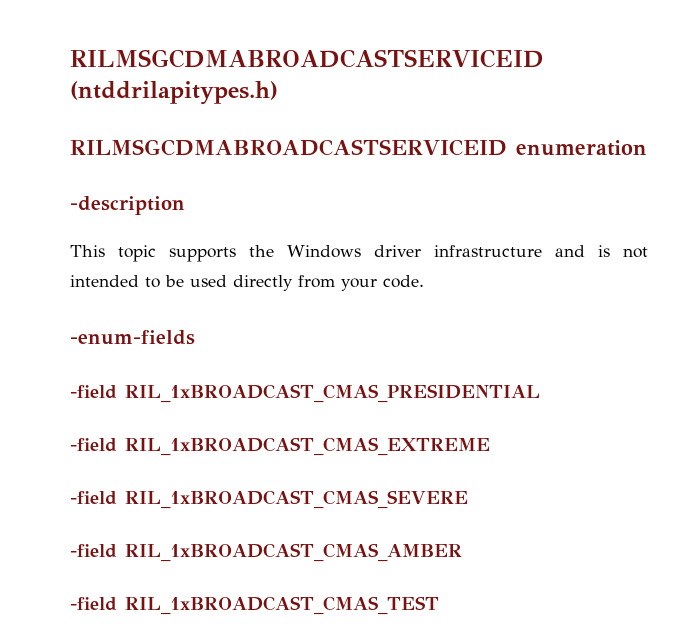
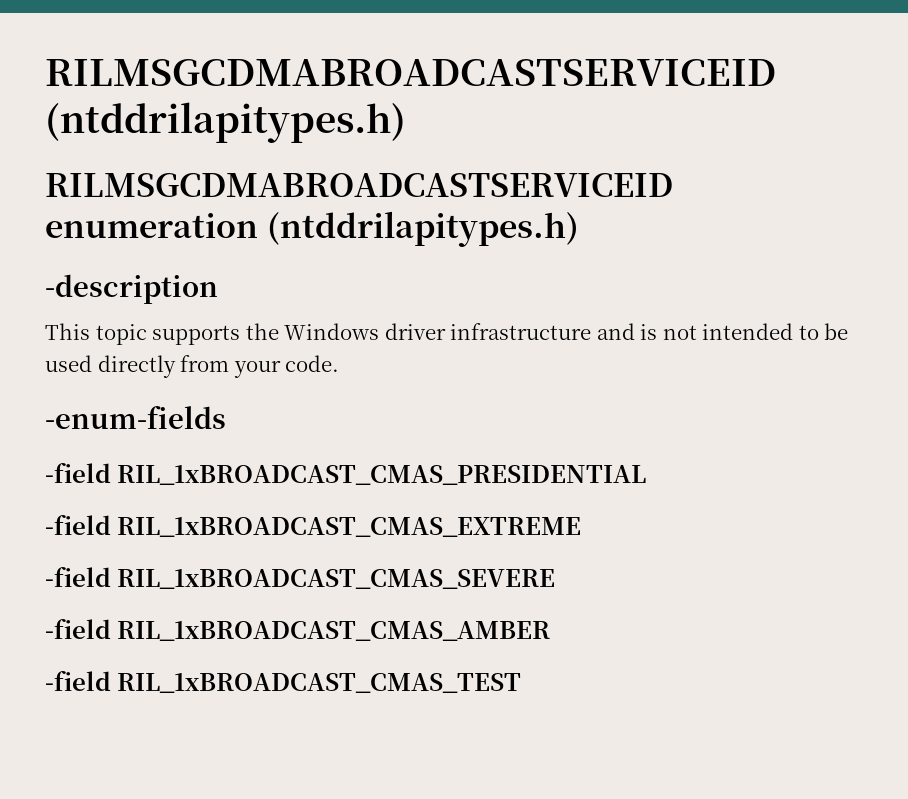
- RILMSGCDMABROADCASTSERVICEID enumeration
+ RILMSGCDMABROADCASTSERVICEID enumeration (ntddrilapitypes.h)

